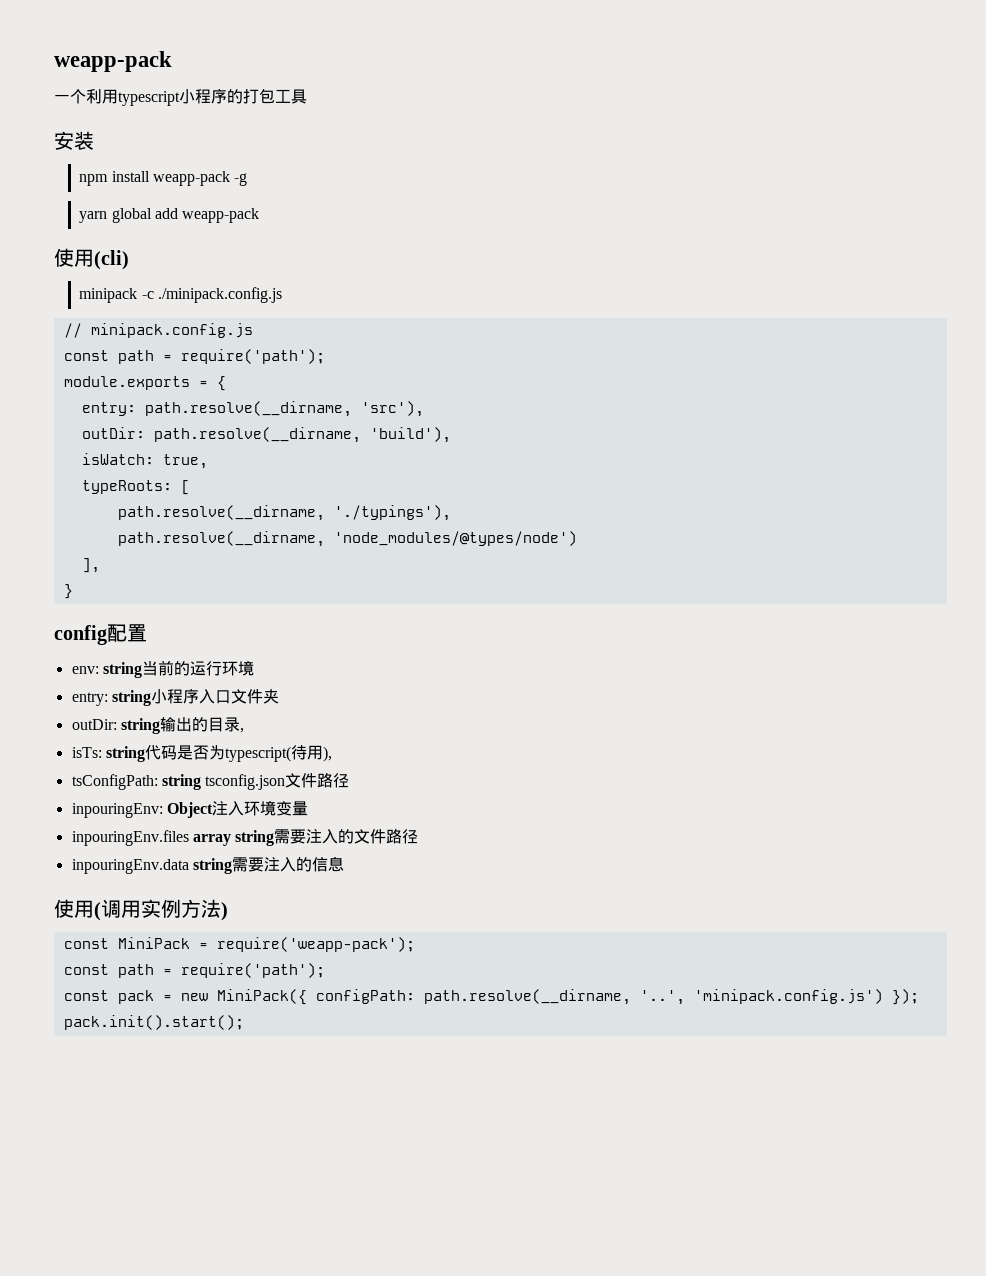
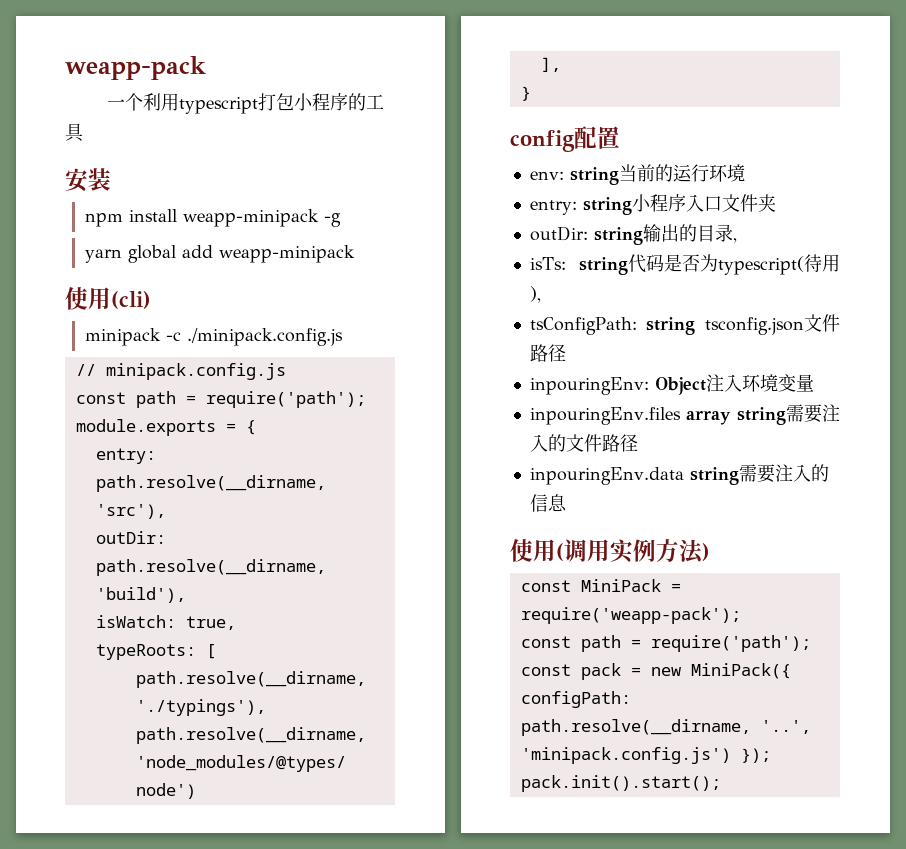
- 一个利用typescript小程序的打包工具
+ 一个利用typescript打包小程序的工具
- npm install weapp-pack -g
+ npm install weapp-minipack -g
- yarn global add weapp-pack
+ yarn global add weapp-minipack

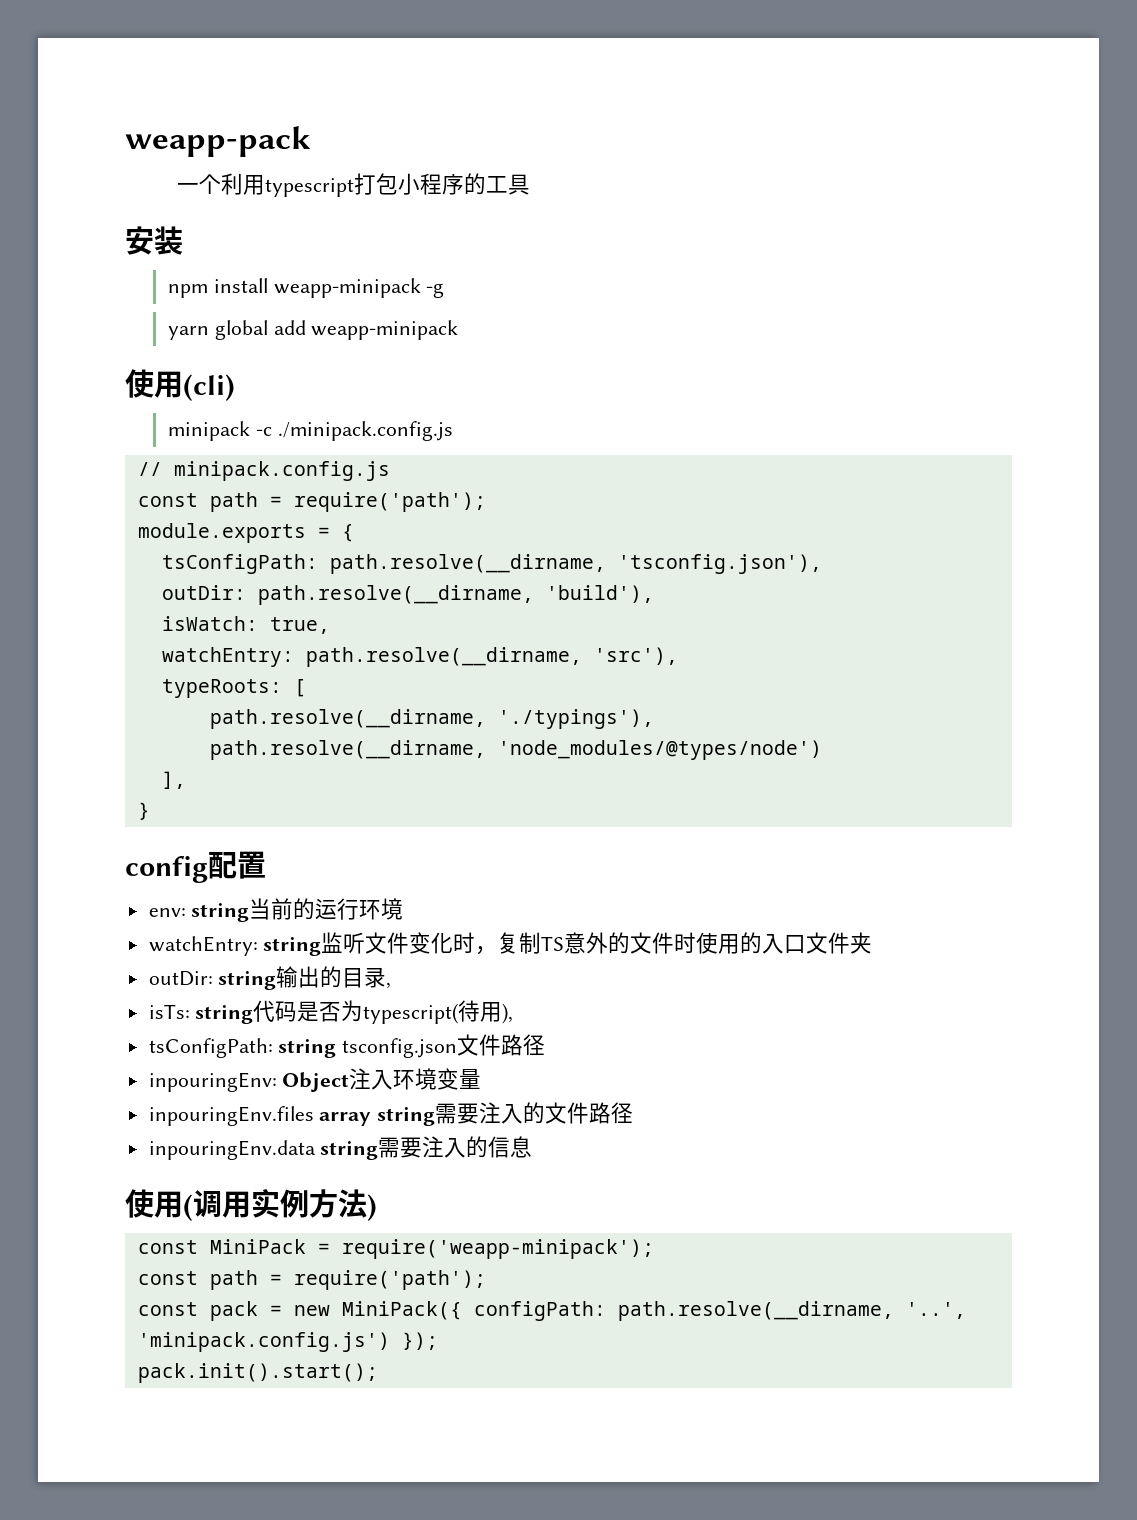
- entry: path.resolve(__dirname, 'src'),
+ tsConfigPath: path.resolve(__dirname, 'tsconfig.json'),
+ watchEntry: path.resolve(__dirname, 'src'),
- entry: string小程序入口文件夹
+ watchEntry: string监听文件变化时，复制TS意外的文件时使用的入口文件夹
- const MiniPack = require('weapp-pack');
+ const MiniPack = require('weapp-minipack');

